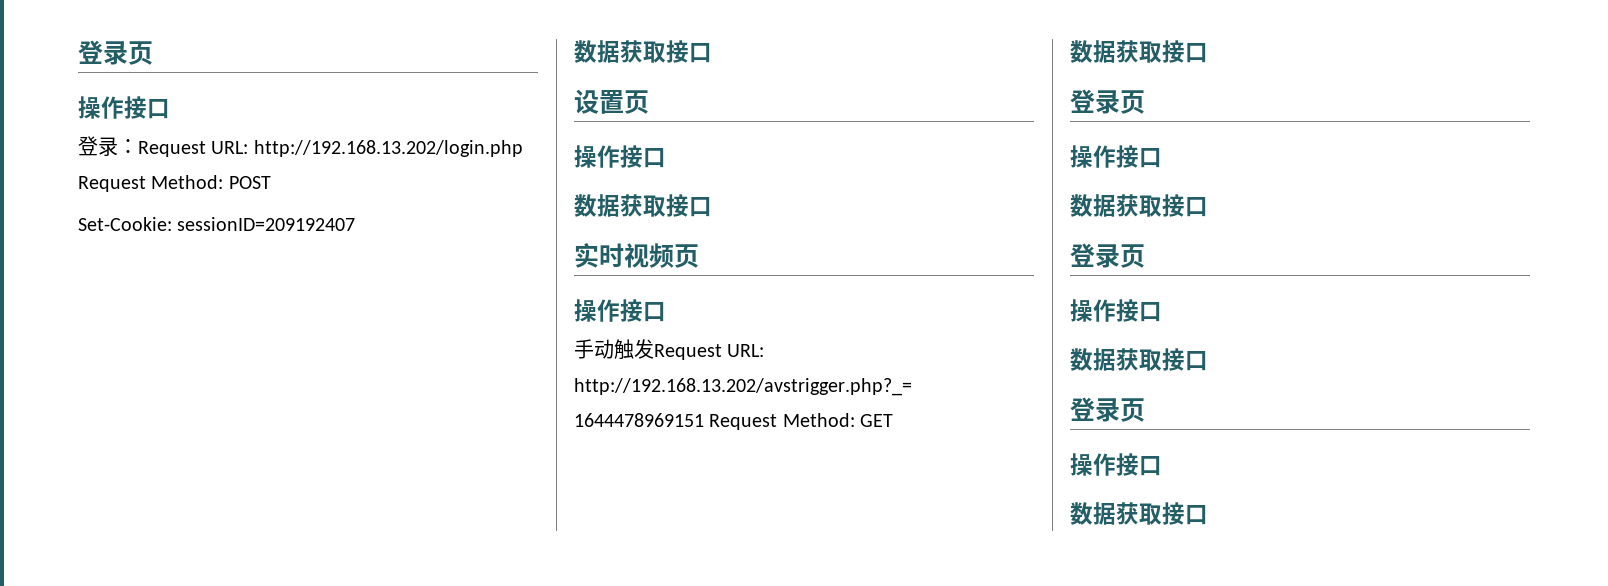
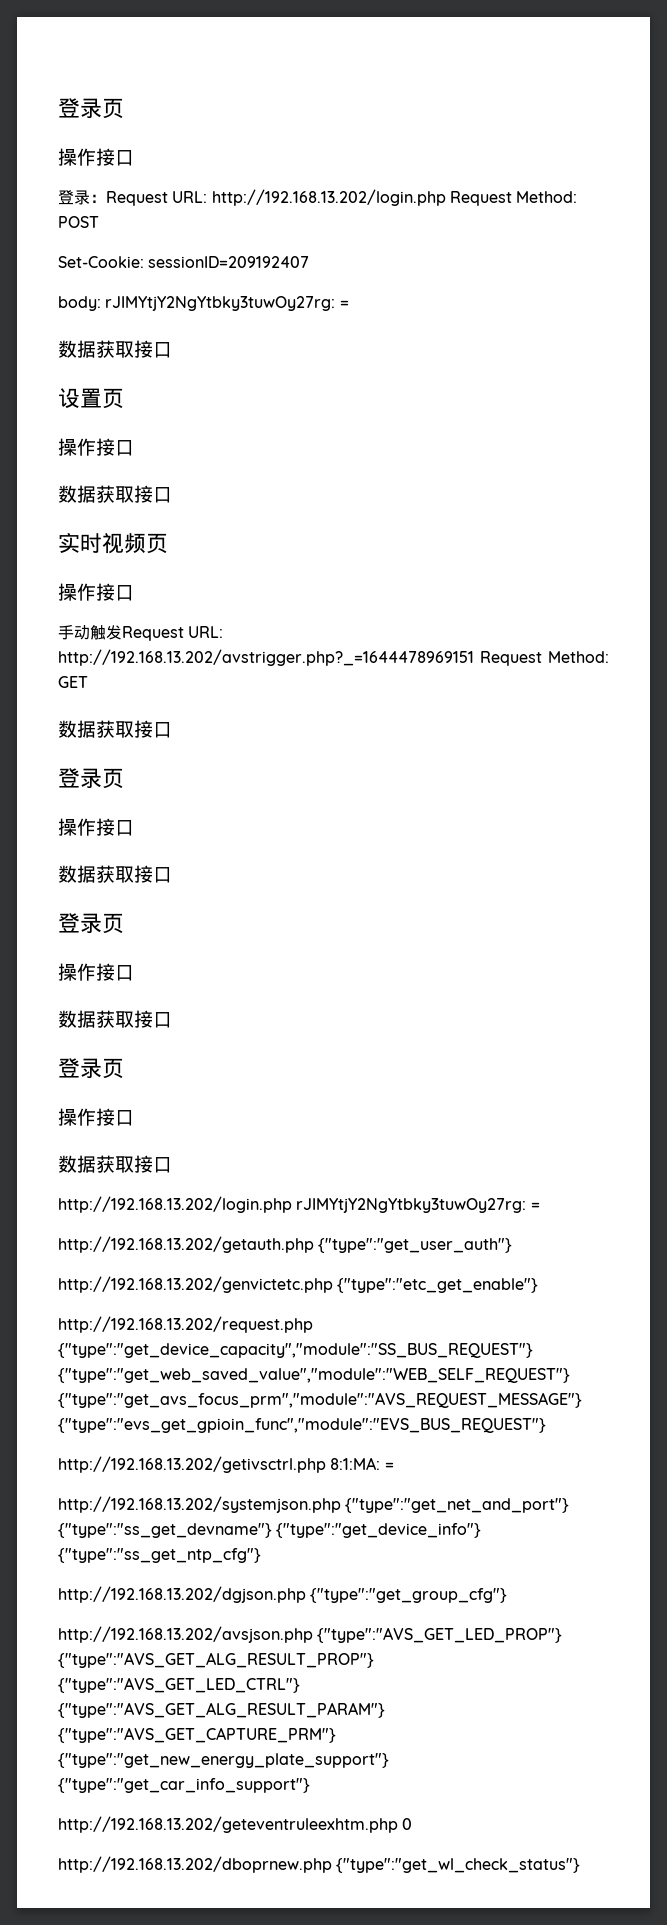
+ body: rJIMYtjY2NgYtbky3tuwOy27rg: =
+ http://192.168.13.202/login.php rJIMYtjY2NgYtbky3tuwOy27rg: =
+ http://192.168.13.202/getauth.php {"type":"get_user_auth"}
+ http://192.168.13.202/genvictetc.php {"type":"etc_get_enable"}
+ http://192.168.13.202/request.php {"type":"get_device_capacity","module":"SS_BUS_REQUEST"} {"type":"get_web_saved_value","module":"WEB_SELF_REQUEST"} {"type":"get_avs_focus_prm","module":"AVS_REQUEST_MESSAGE"} {"type":"evs_get_gpioin_func","module":"EVS_BUS_REQUEST"}
+ http://192.168.13.202/getivsctrl.php 8:1:MA: =
+ http://192.168.13.202/systemjson.php {"type":"get_net_and_port"} {"type":"ss_get_devname"} {"type":"get_device_info"} {"type":"ss_get_ntp_cfg"}
+ http://192.168.13.202/dgjson.php {"type":"get_group_cfg"}
+ http://192.168.13.202/avsjson.php {"type":"AVS_GET_LED_PROP"} {"type":"AVS_GET_ALG_RESULT_PROP"} {"type":"AVS_GET_LED_CTRL"} {"type":"AVS_GET_ALG_RESULT_PARAM"} {"type":"AVS_GET_CAPTURE_PRM"} {"type":"get_new_energy_plate_support"} {"type":"get_car_info_support"}
+ http://192.168.13.202/geteventruleexhtm.php 0
+ http://192.168.13.202/dboprnew.php {"type":"get_wl_check_status"}

